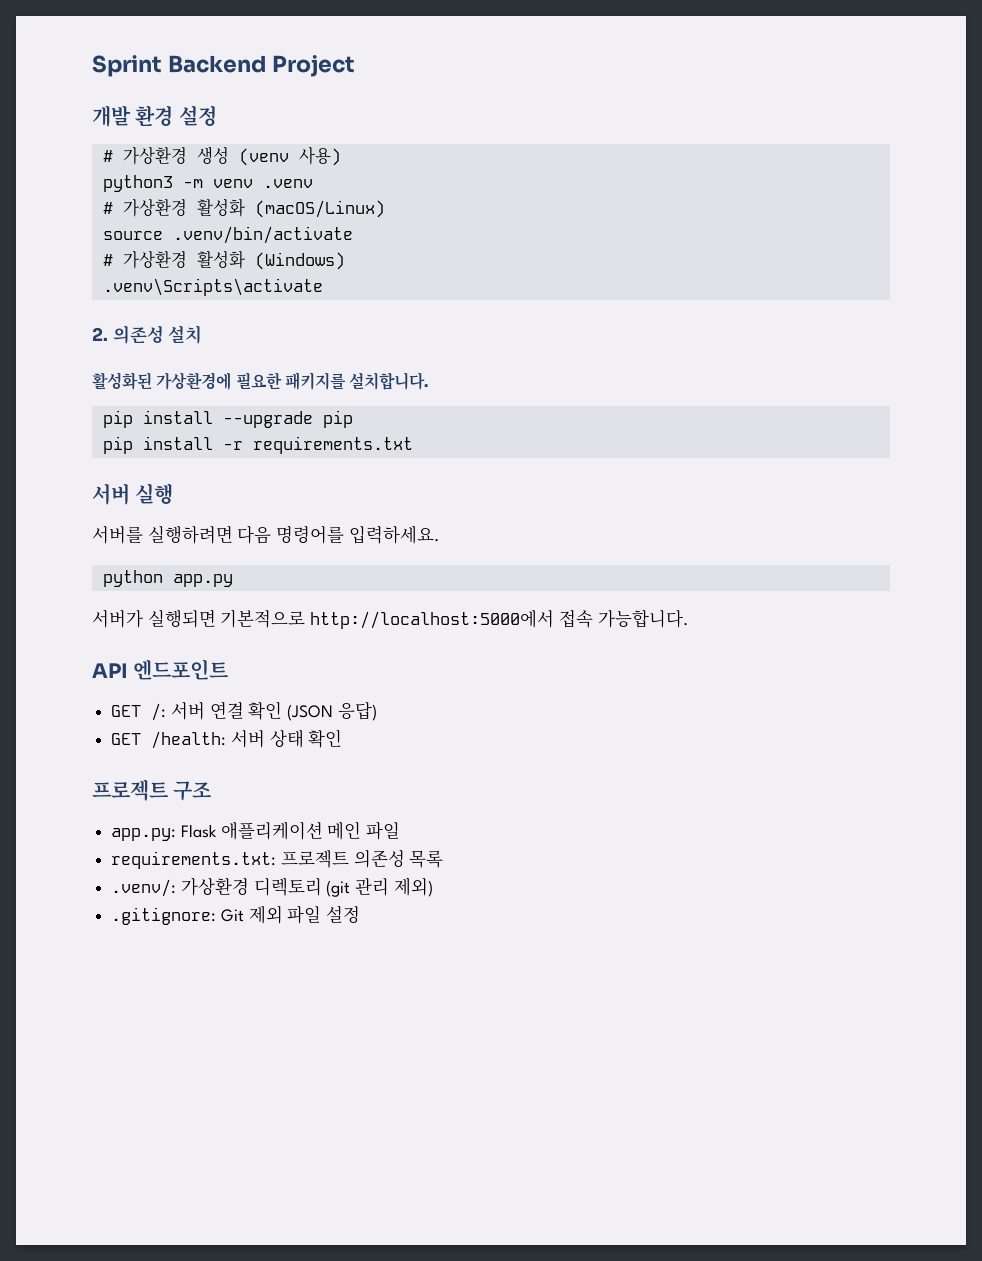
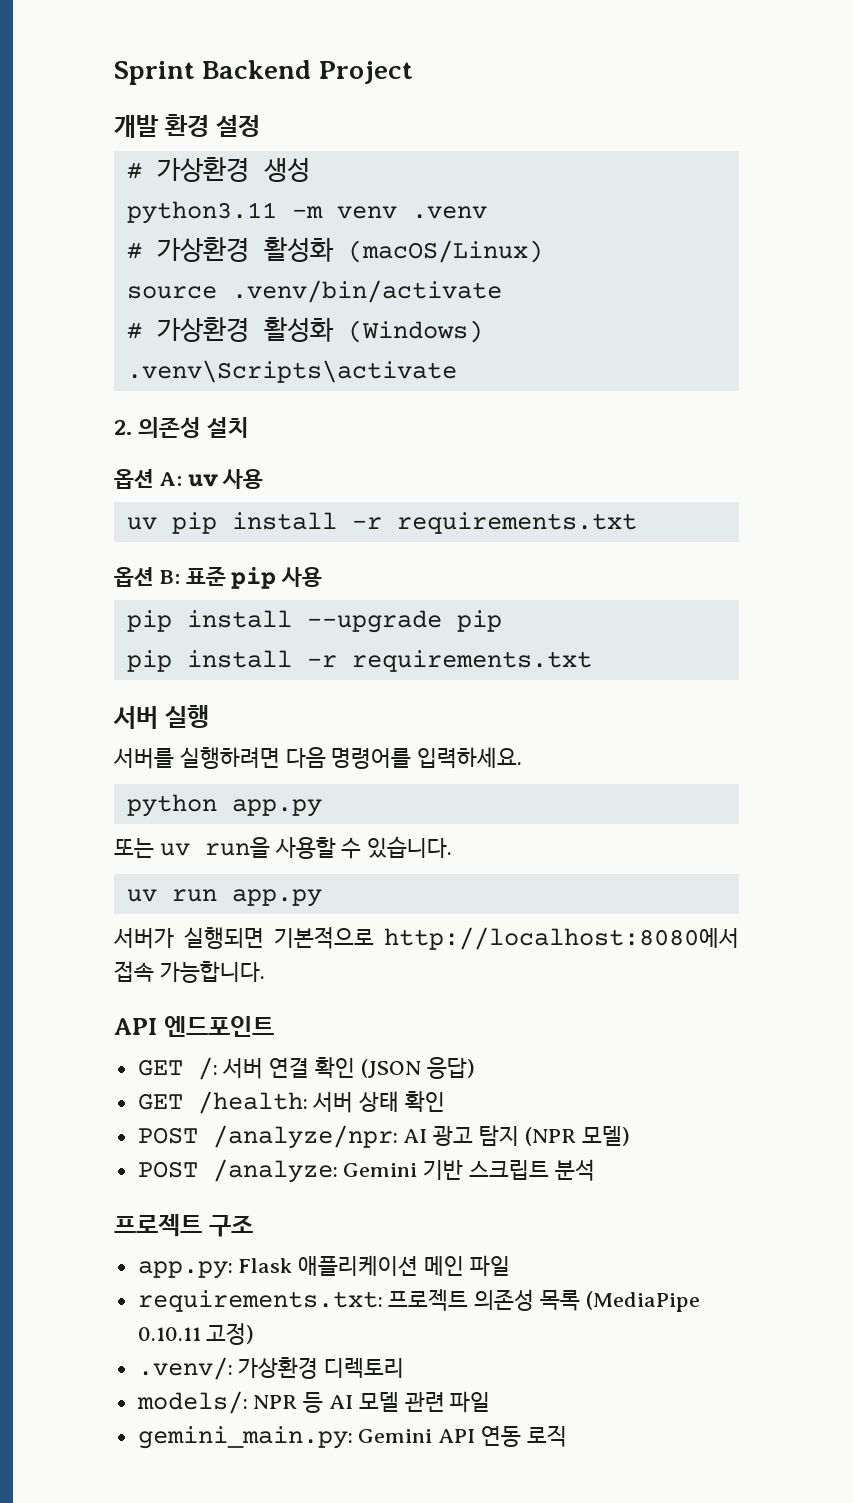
- # 가상환경 생성 (venv 사용)
- python3 -m venv .venv
+ # 가상환경 생성
+ python3.11 -m venv .venv
- 활성화된 가상환경에 필요한 패키지를 설치합니다.
+ 옵션 A: uv 사용
+ uv pip install -r requirements.txt
+ 옵션 B: 표준 pip 사용
+ 또는 uv run을 사용할 수 있습니다.
+ uv run app.py
- 서버가 실행되면 기본적으로 http://localhost:5000에서 접속 가능합니다.
+ 서버가 실행되면 기본적으로 http://localhost:8080에서 접속 가능합니다.
+ POST /analyze/npr: AI 광고 탐지 (NPR 모델)
+ POST /analyze: Gemini 기반 스크립트 분석
- requirements.txt: 프로젝트 의존성 목록
+ requirements.txt: 프로젝트 의존성 목록 (MediaPipe 0.10.11 고정)
- .venv/: 가상환경 디렉토리 (git 관리 제외)
- .gitignore: Git 제외 파일 설정
+ .venv/: 가상환경 디렉토리
+ models/: NPR 등 AI 모델 관련 파일
+ gemini_main.py: Gemini API 연동 로직

